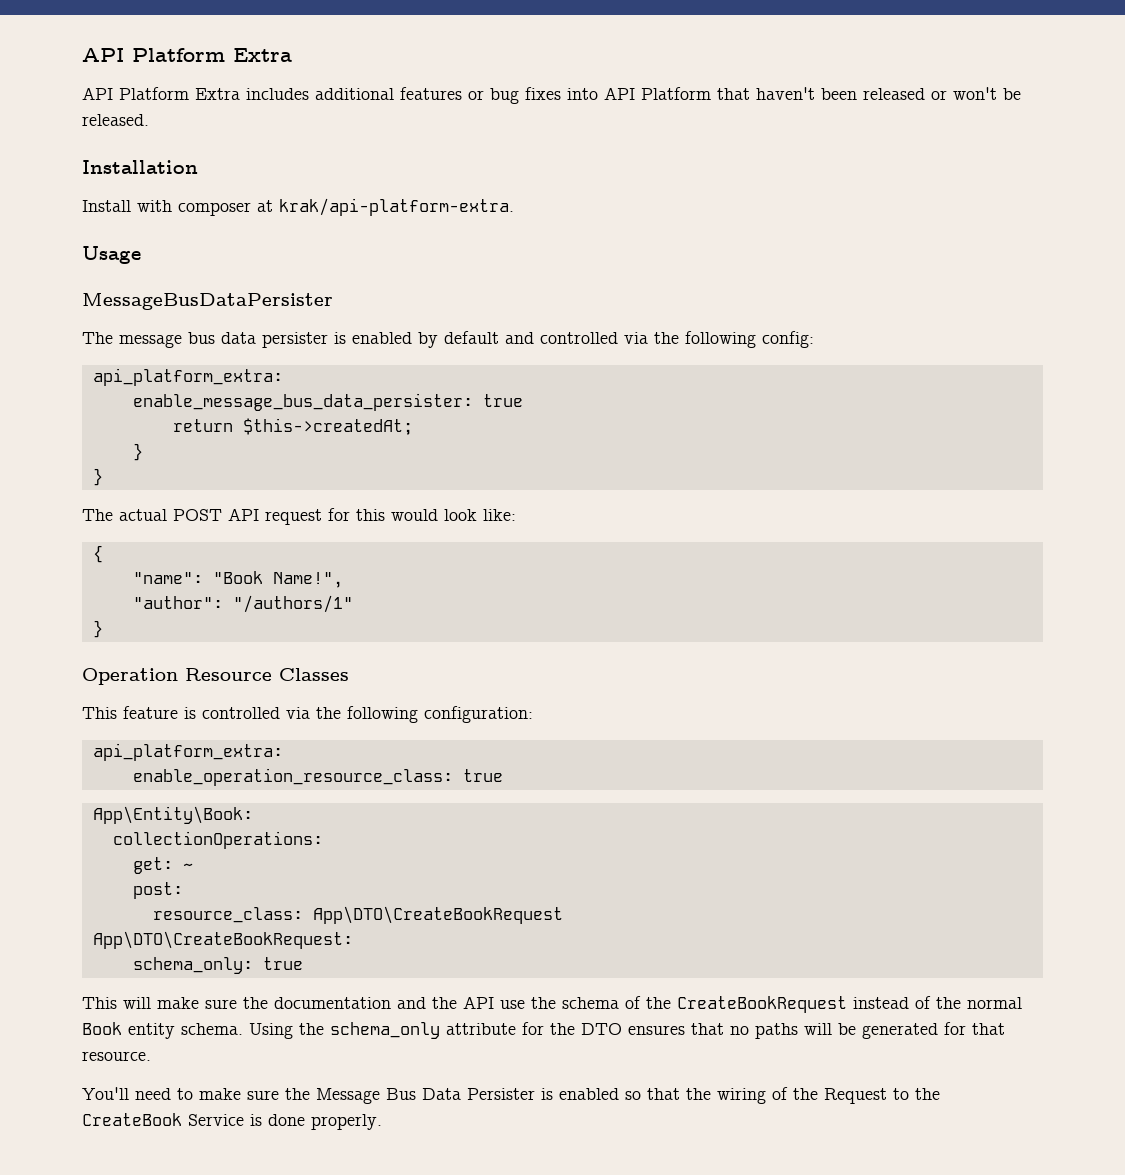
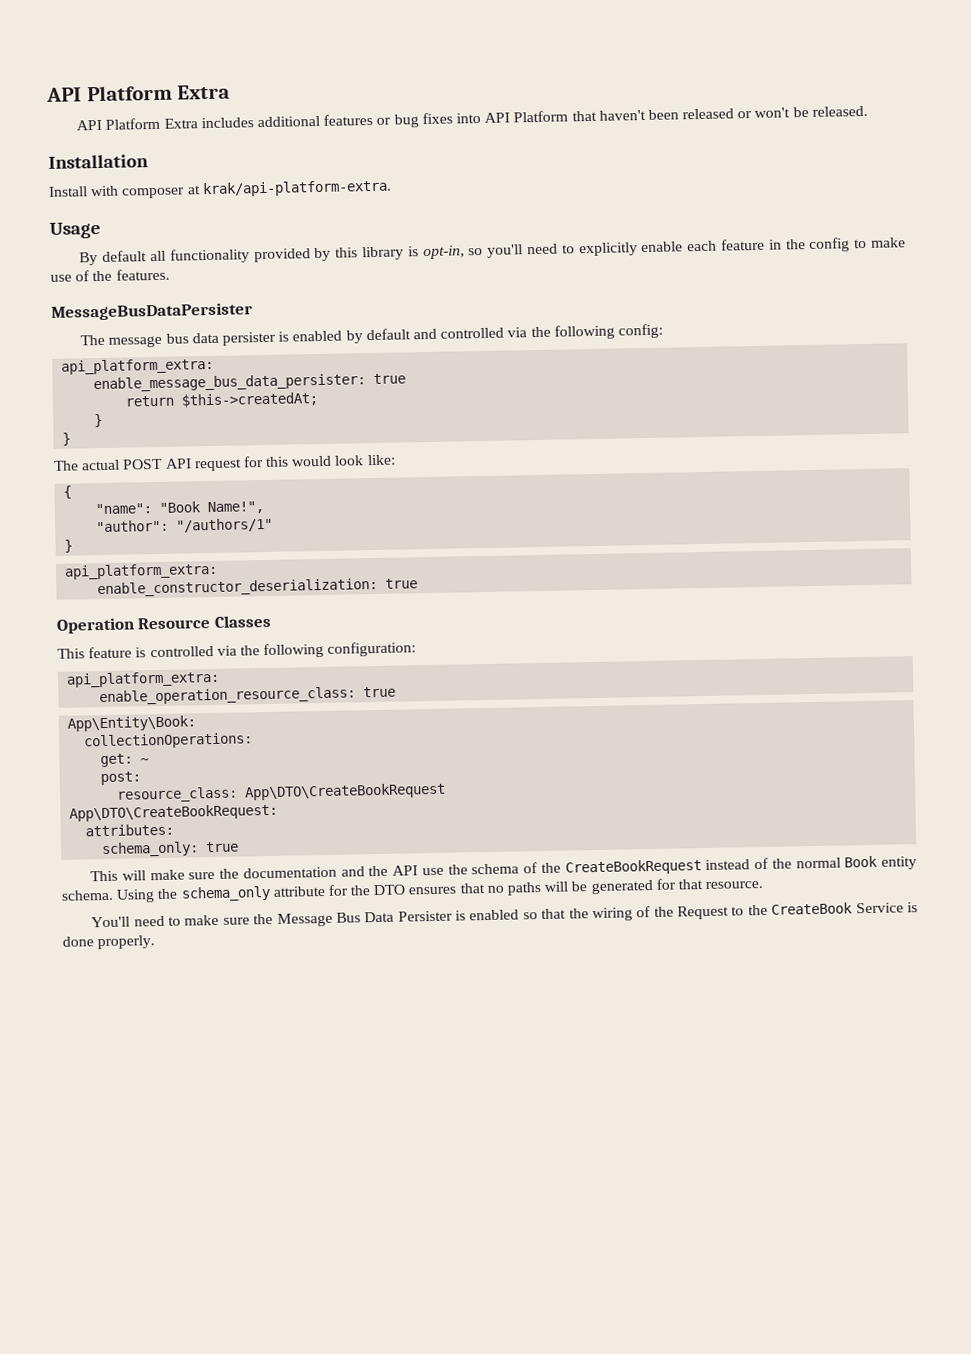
+ By default all functionality provided by this library is opt-in, so you'll need to explicitly enable each feature in the config to make use of the features.
  "author": "/authors/1"
  }
+ api_platform_extra:
+ enable_constructor_deserialization: true
+ attributes:

